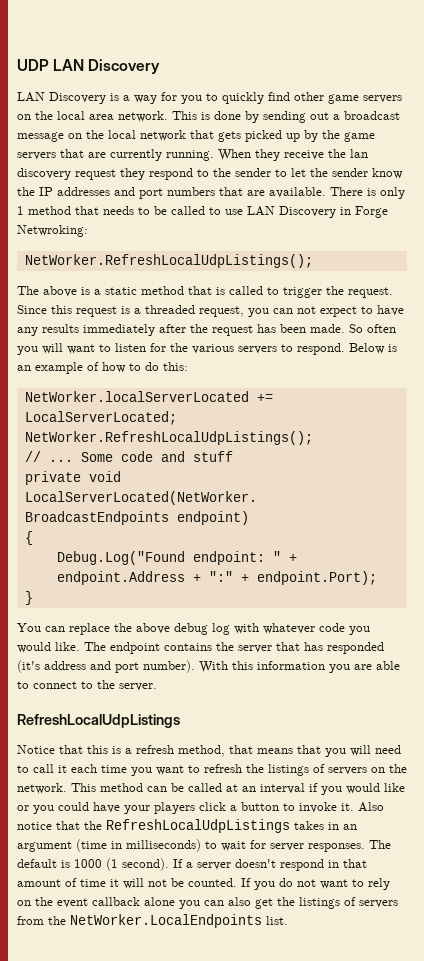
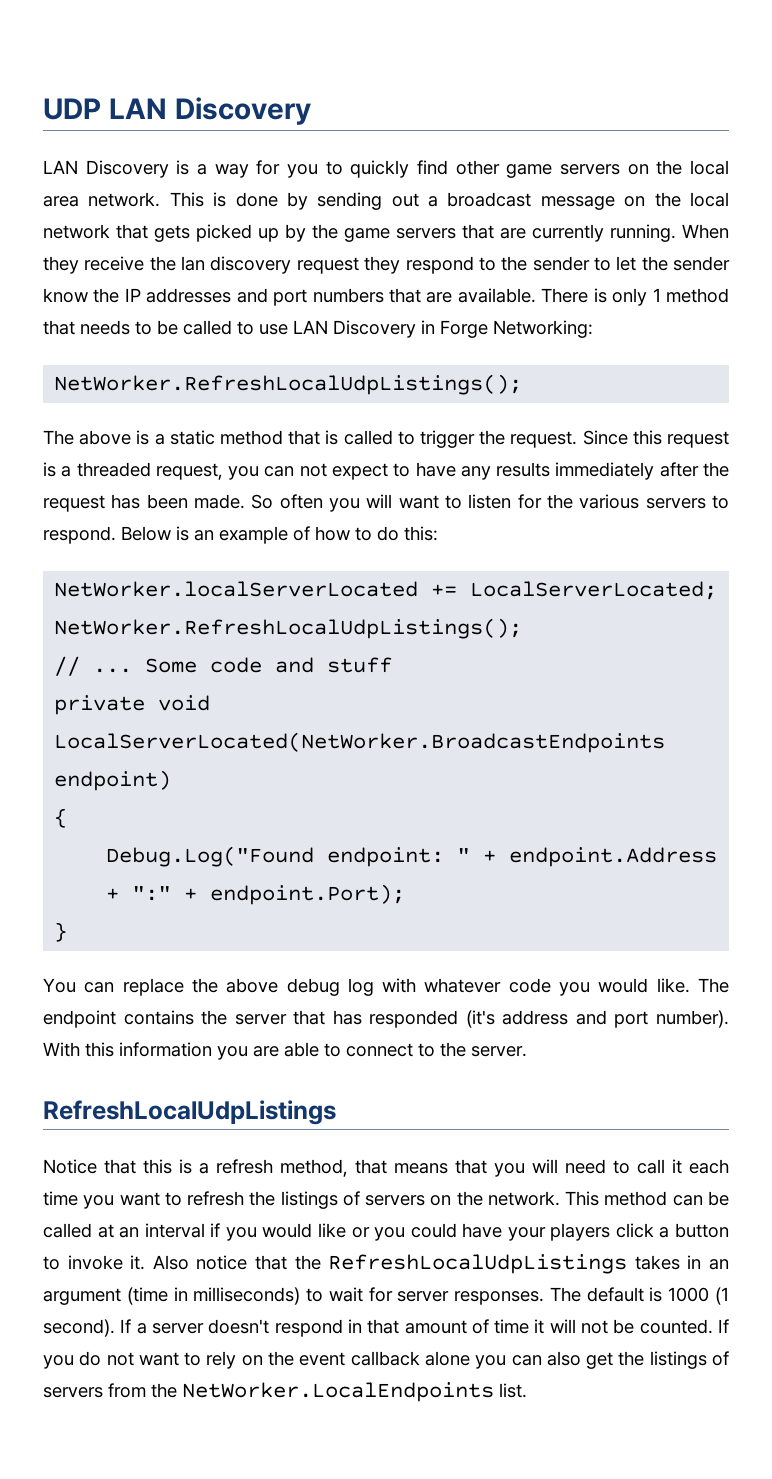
- There is only 1 method that needs to be called to use LAN Discovery in Forge Netwroking:
+ There is only 1 method that needs to be called to use LAN Discovery in Forge Networking:

